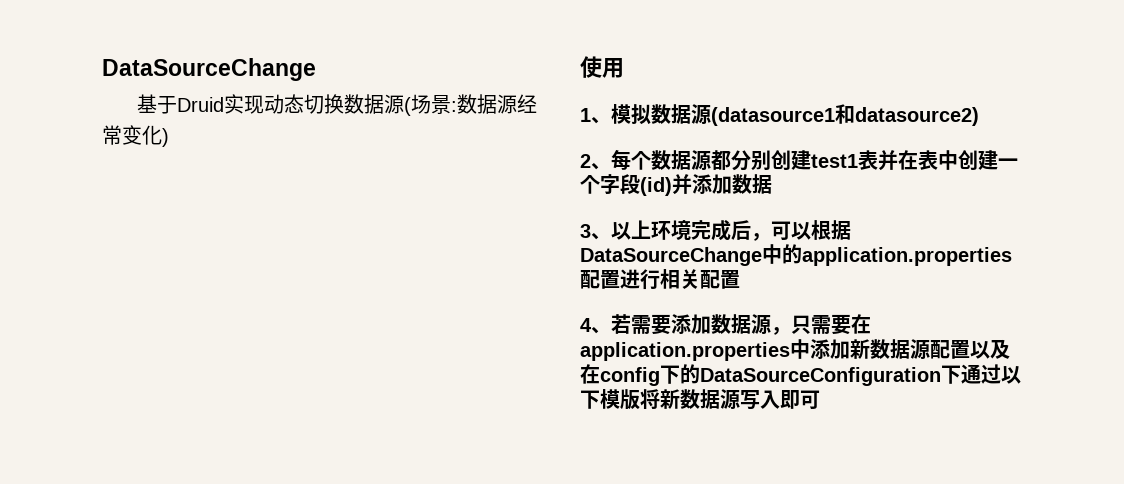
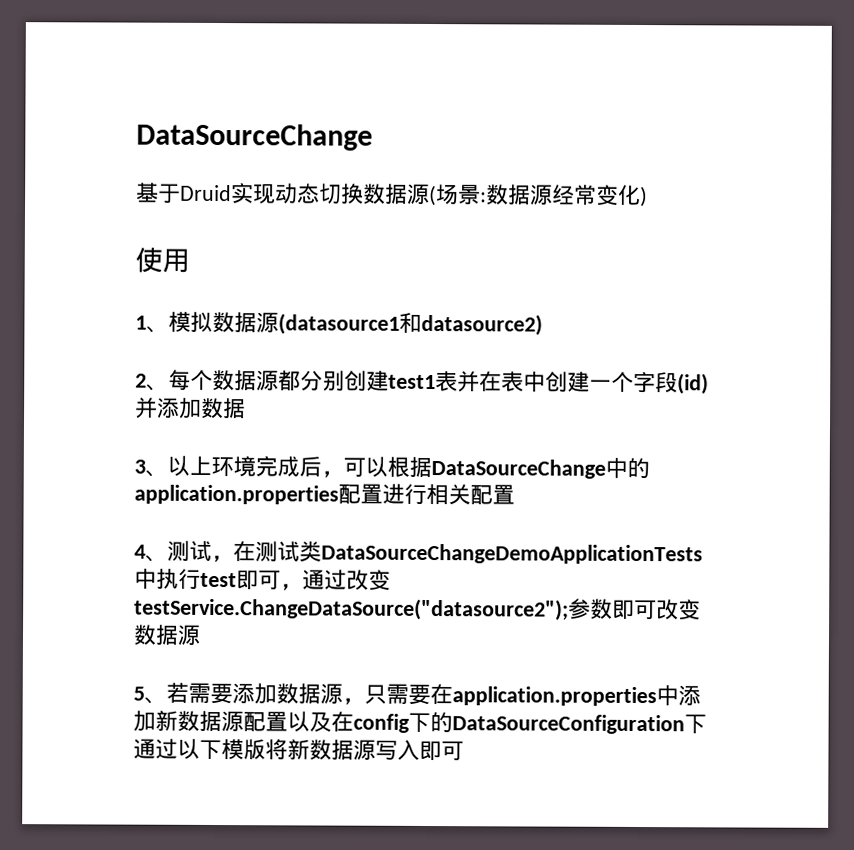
- 4、若需要添加数据源，只需要在application.properties中添加新数据源配置以及在config下的DataSourceConfiguration下通过以下模版将新数据源写入即可
+ 4、测试，在测试类DataSourceChangeDemoApplicationTests中执行test即可，通过改变testService.ChangeDataSource("datasource2");参数即可改变数据源
+ 5、若需要添加数据源，只需要在application.properties中添加新数据源配置以及在config下的DataSourceConfiguration下通过以下模版将新数据源写入即可

